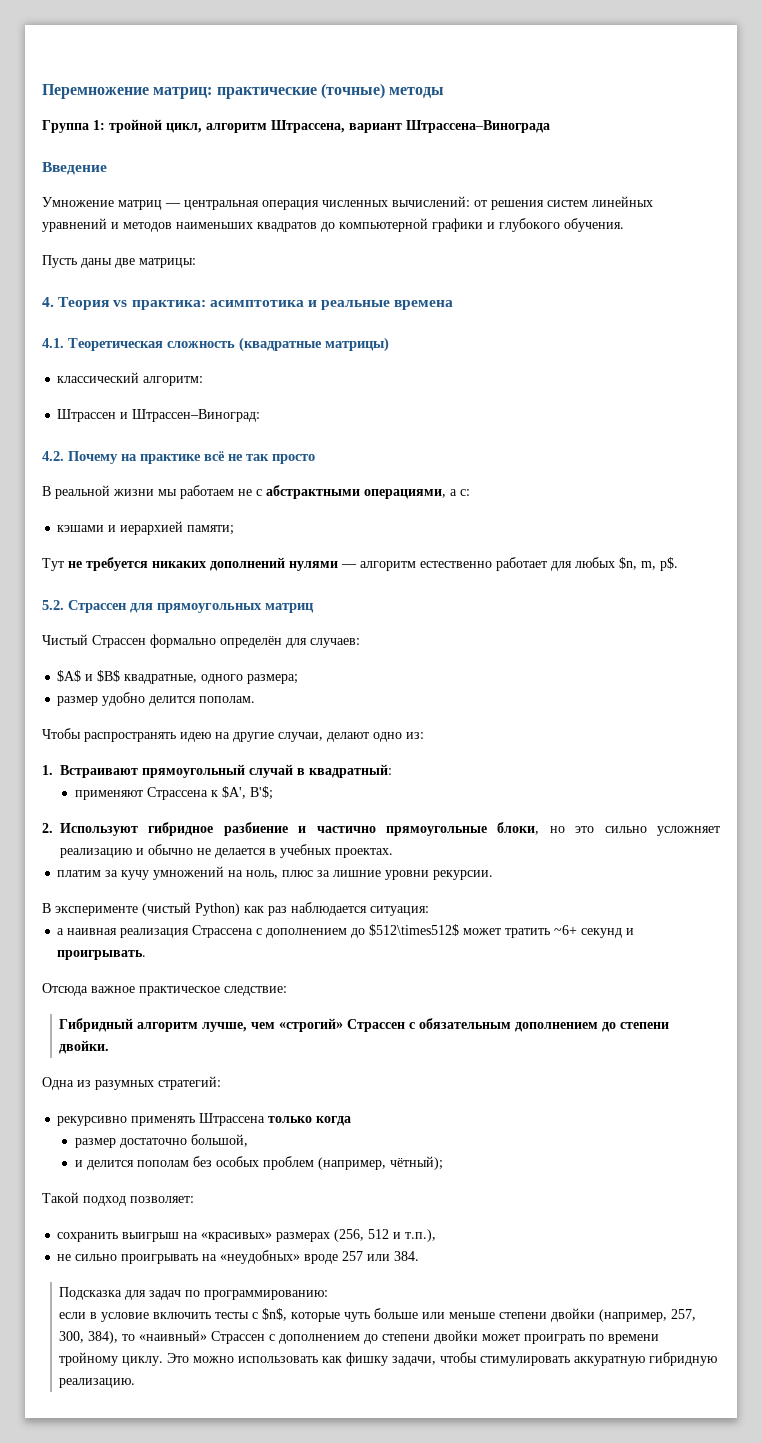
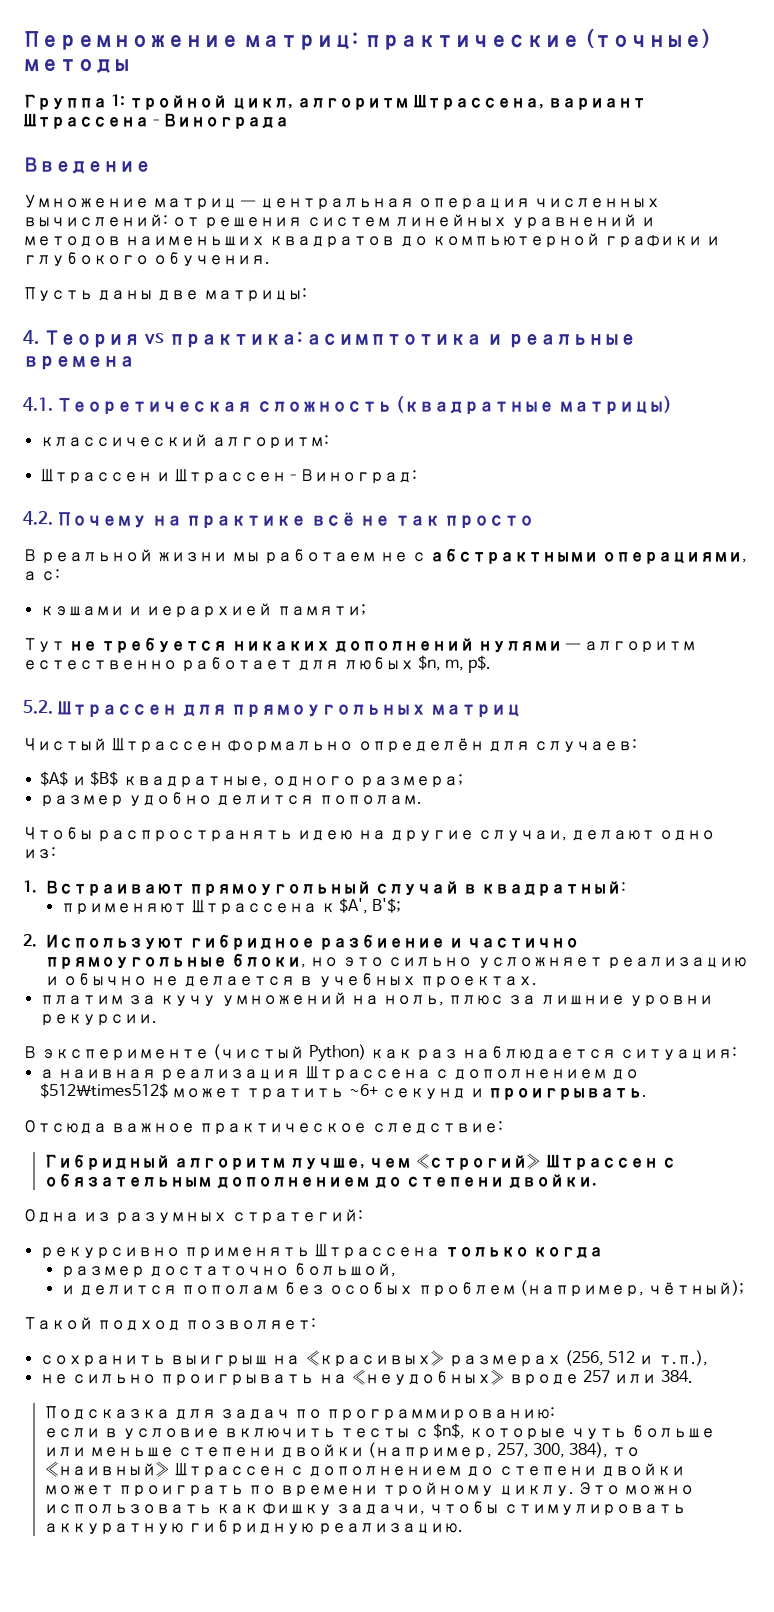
- 5.2. Страссен для прямоугольных матриц
+ 5.2. Штрассен для прямоугольных матриц
- Чистый Страссен формально определён для случаев:
+ Чистый Штрассен формально определён для случаев:
- применяют Страссена к $A', B'$;
+ применяют Штрассена к $A', B'$;
- а наивная реализация Страссена с дополнением до $512\times512$ может тратить ~6+ секунд и проигрывать.
+ а наивная реализация Штрассена с дополнением до $512\times512$ может тратить ~6+ секунд и проигрывать.
- Гибридный алгоритм лучше, чем «строгий» Страссен с обязательным дополнением до степени двойки.
+ Гибридный алгоритм лучше, чем «строгий» Штрассен с обязательным дополнением до степени двойки.
- если в условие включить тесты с $n$, которые чуть больше или меньше степени двойки (например, 257, 300, 384), то «наивный» Страссен с дополнением до степени двойки может проиграть по времени тройному циклу.
+ если в условие включить тесты с $n$, которые чуть больше или меньше степени двойки (например, 257, 300, 384), то «наивный» Штрассен с дополнением до степени двойки может проиграть по времени тройному циклу.

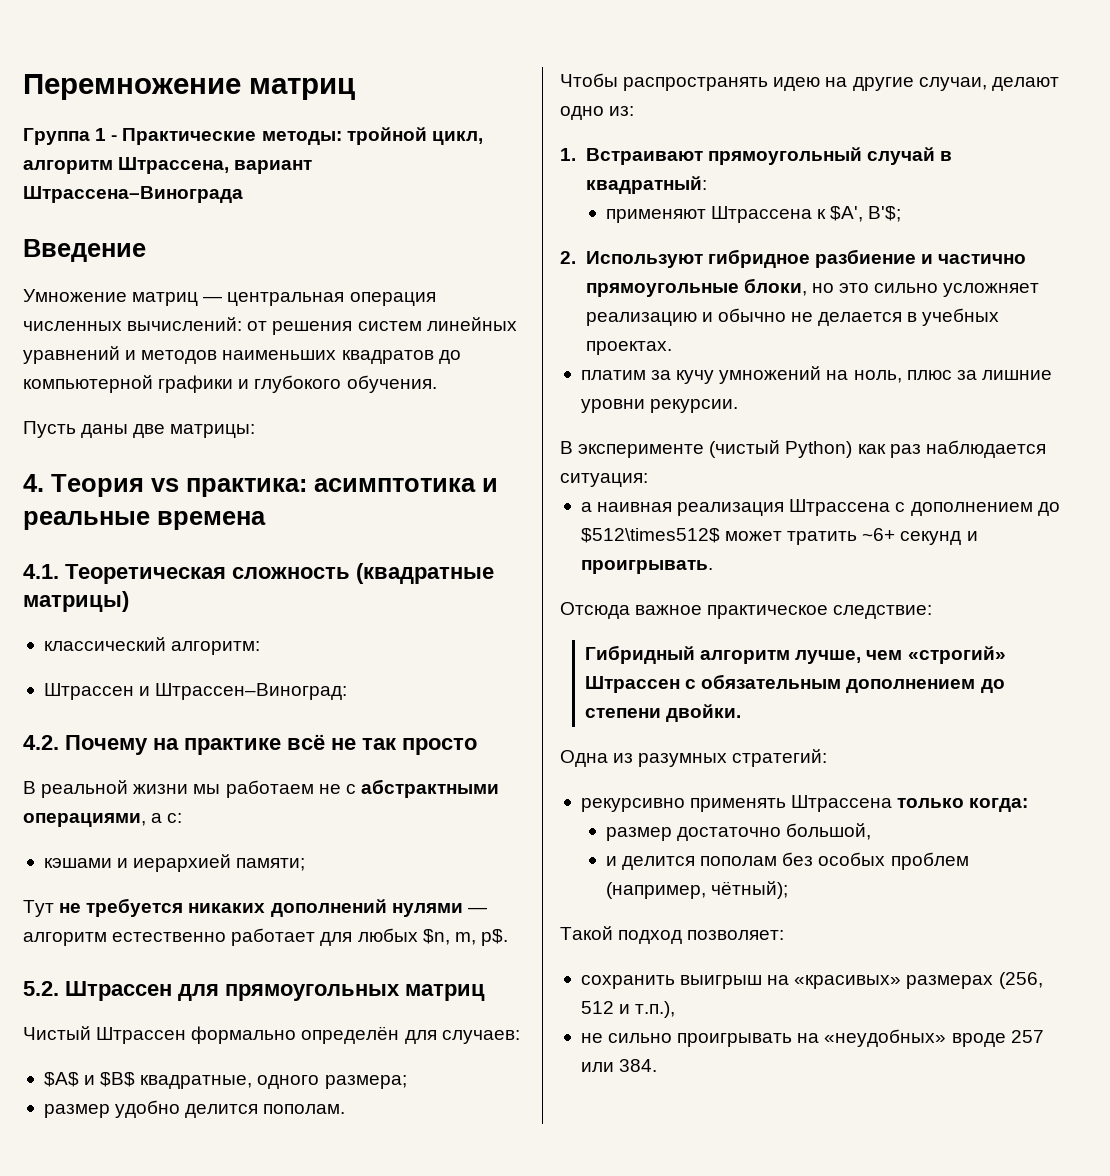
- Перемножение матриц: практические (точные) методы
- Группа 1: тройной цикл, алгоритм Штрассена, вариант Штрассена–Винограда
+ Перемножение матриц
+ Группа 1 - Практические методы: тройной цикл, алгоритм Штрассена, вариант Штрассена–Винограда
- рекурсивно применять Штрассена только когда
+ рекурсивно применять Штрассена только когда:
- Подсказка для задач по программированию:
- если в условие включить тесты с $n$, которые чуть больше или меньше степени двойки (например, 257, 300, 384), то «наивный» Штрассен с дополнением до степени двойки может проиграть по времени тройному циклу. Это можно использовать как фишку задачи, чтобы стимулировать аккуратную гибридную реализацию.

